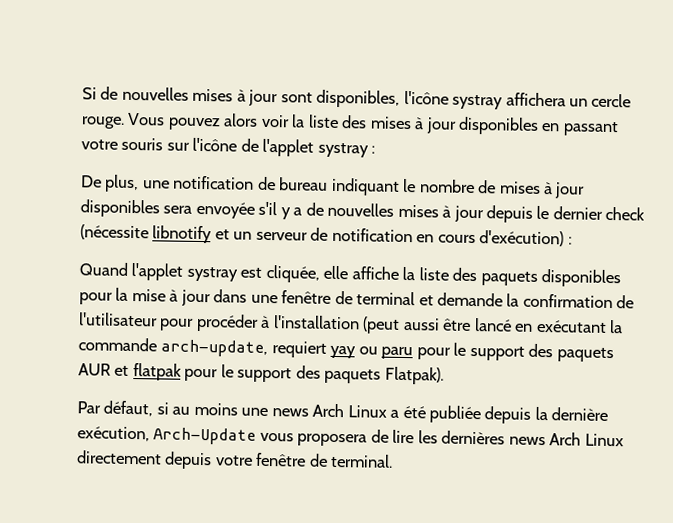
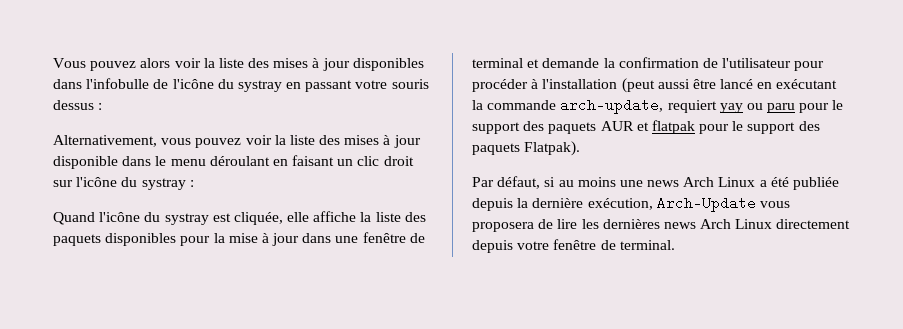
- Si de nouvelles mises à jour sont disponibles, l'icône systray affichera un cercle rouge. Vous pouvez alors voir la liste des mises à jour disponibles en passant votre souris sur l'icône de l'applet systray :
- De plus, une notification de bureau indiquant le nombre de mises à jour disponibles sera envoyée s'il y a de nouvelles mises à jour depuis le dernier check (nécessite libnotify et un serveur de notification en cours d'exécution) :
+ Vous pouvez alors voir la liste des mises à jour disponibles dans l'infobulle de l'icône du systray en passant votre souris dessus :
+ Alternativement, vous pouvez voir la liste des mises à jour disponible dans le menu déroulant en faisant un clic droit sur l'icône du systray :
- Quand l'applet systray est cliquée, elle affiche la liste des paquets disponibles pour la mise à jour dans une fenêtre de terminal et demande la confirmation de l'utilisateur pour procéder à l'installation (peut aussi être lancé en exécutant la commande arch-update, requiert yay ou paru pour le support des paquets AUR et flatpak pour le support des paquets Flatpak).
+ Quand l'icône du systray est cliquée, elle affiche la liste des paquets disponibles pour la mise à jour dans une fenêtre de terminal et demande la confirmation de l'utilisateur pour procéder à l'installation (peut aussi être lancé en exécutant la commande arch-update, requiert yay ou paru pour le support des paquets AUR et flatpak pour le support des paquets Flatpak).

